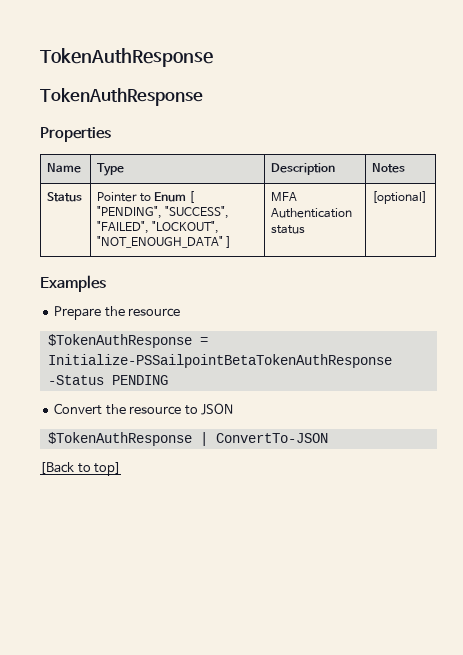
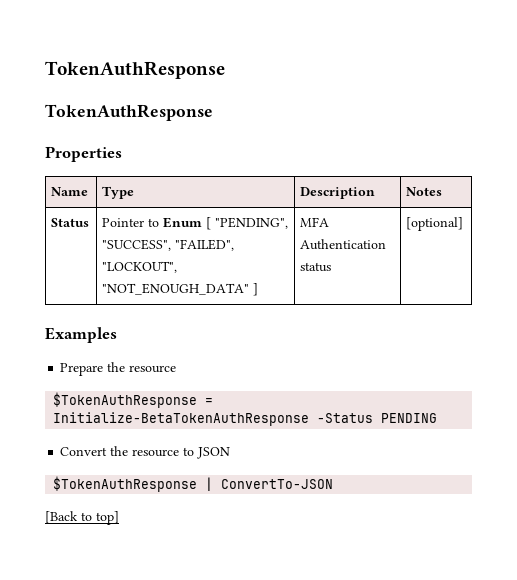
- $TokenAuthResponse = Initialize-PSSailpointBetaTokenAuthResponse -Status PENDING
+ $TokenAuthResponse = Initialize-BetaTokenAuthResponse -Status PENDING

